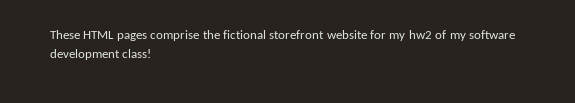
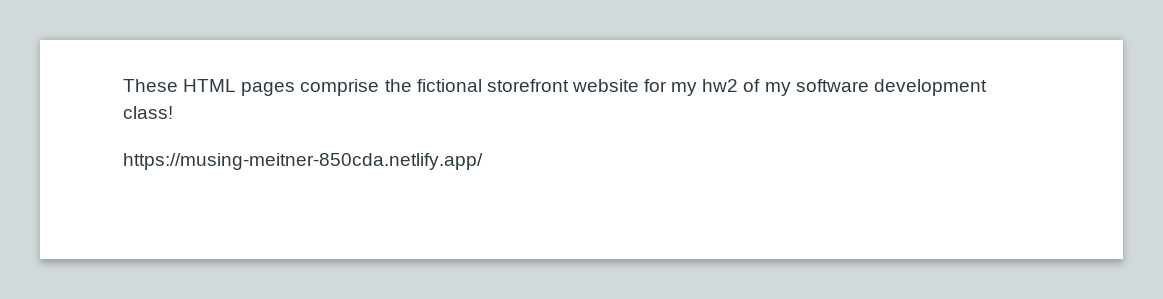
+ https://musing-meitner-850cda.netlify.app/

